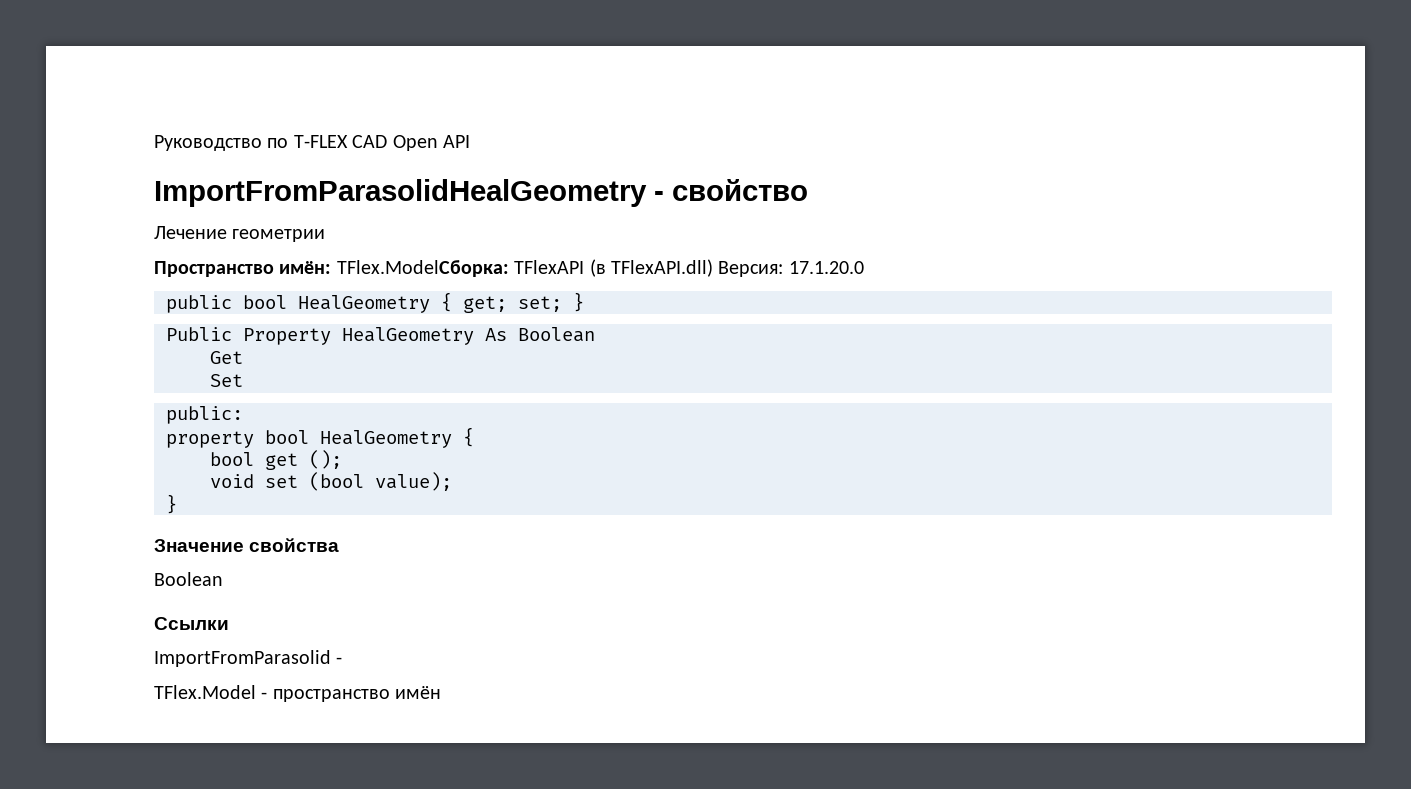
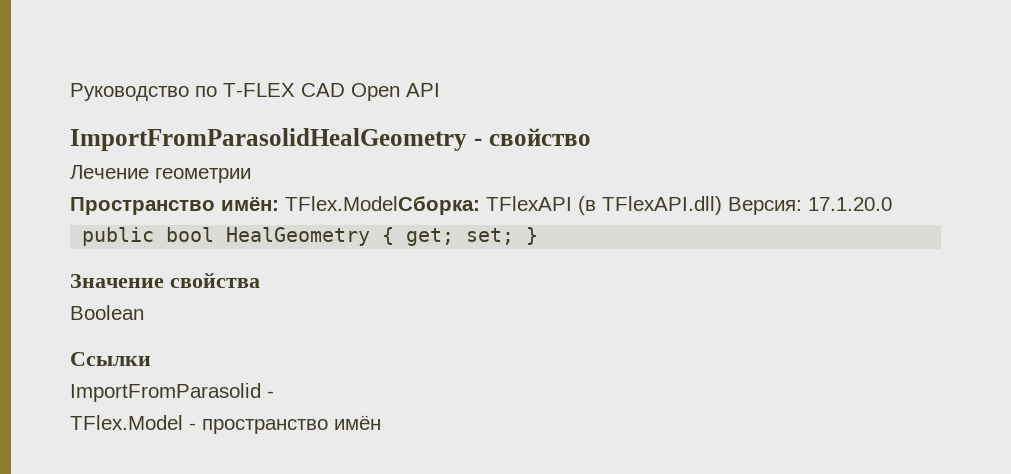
- Public Property HealGeometry As Boolean
- Get
- Set
- public:
- property bool HealGeometry {
- bool get ();
- void set (bool value);
- }

